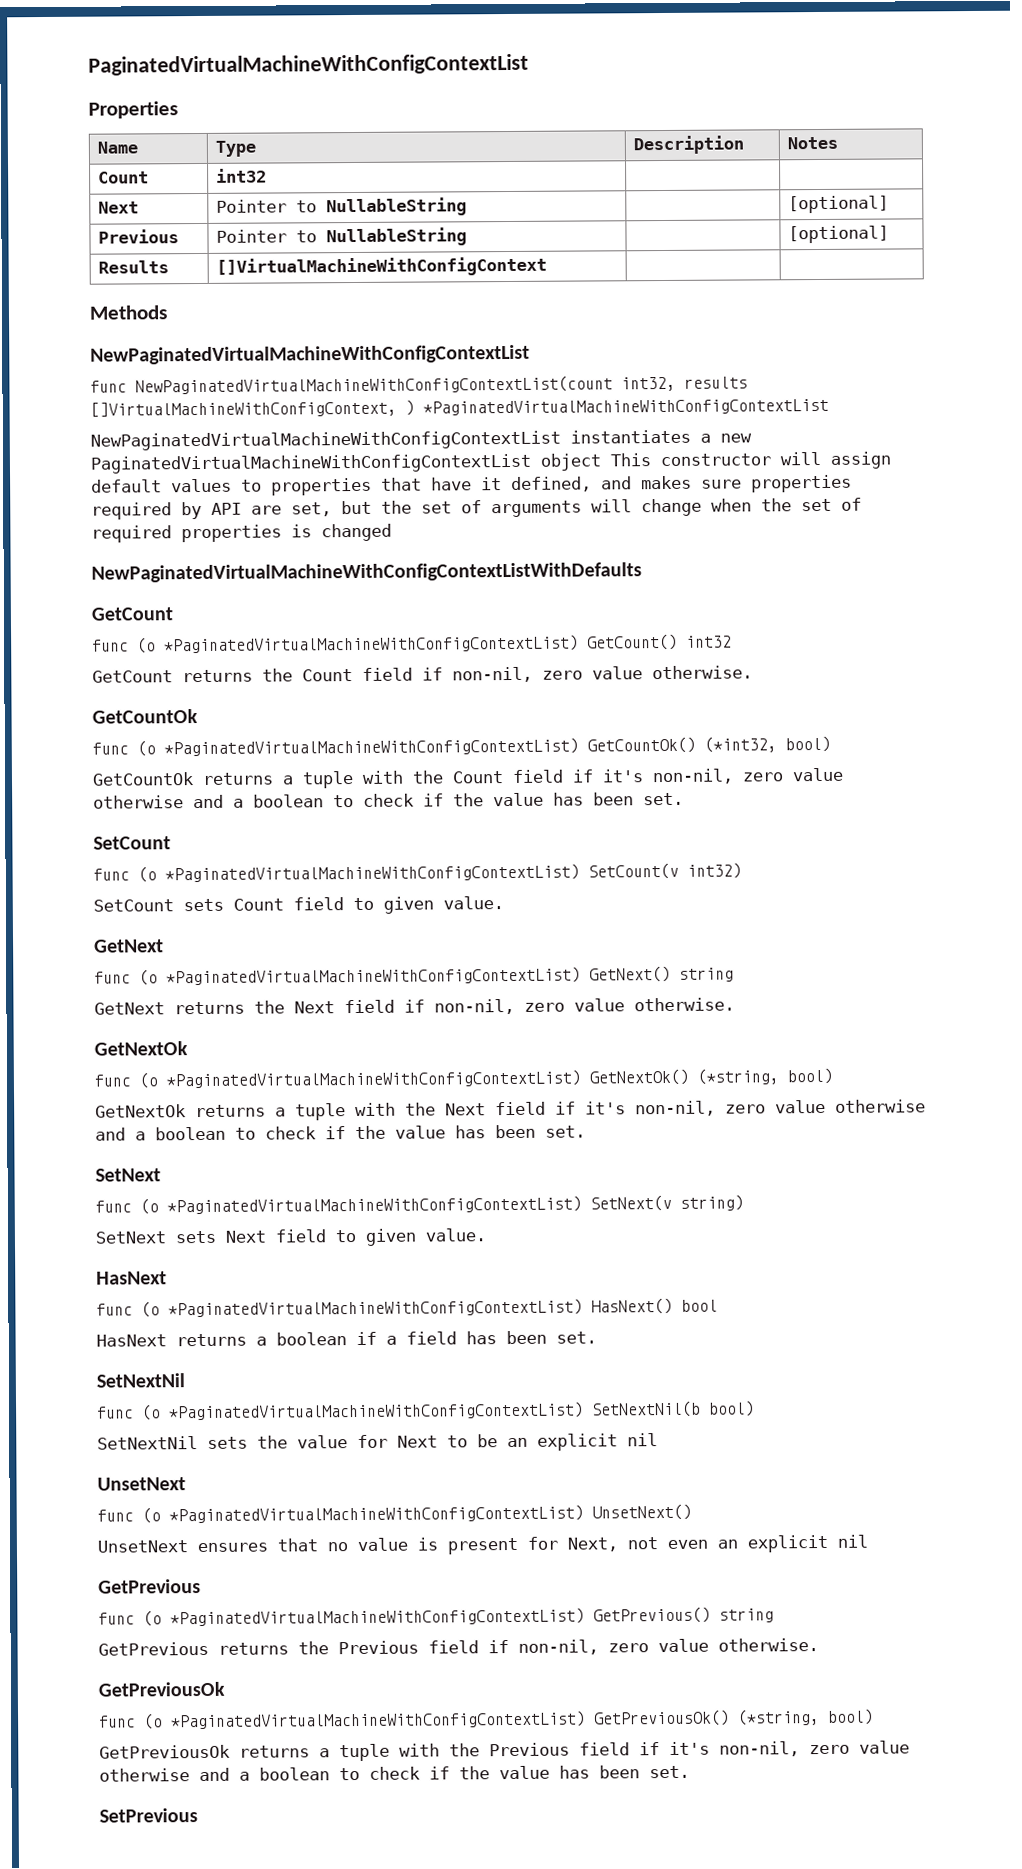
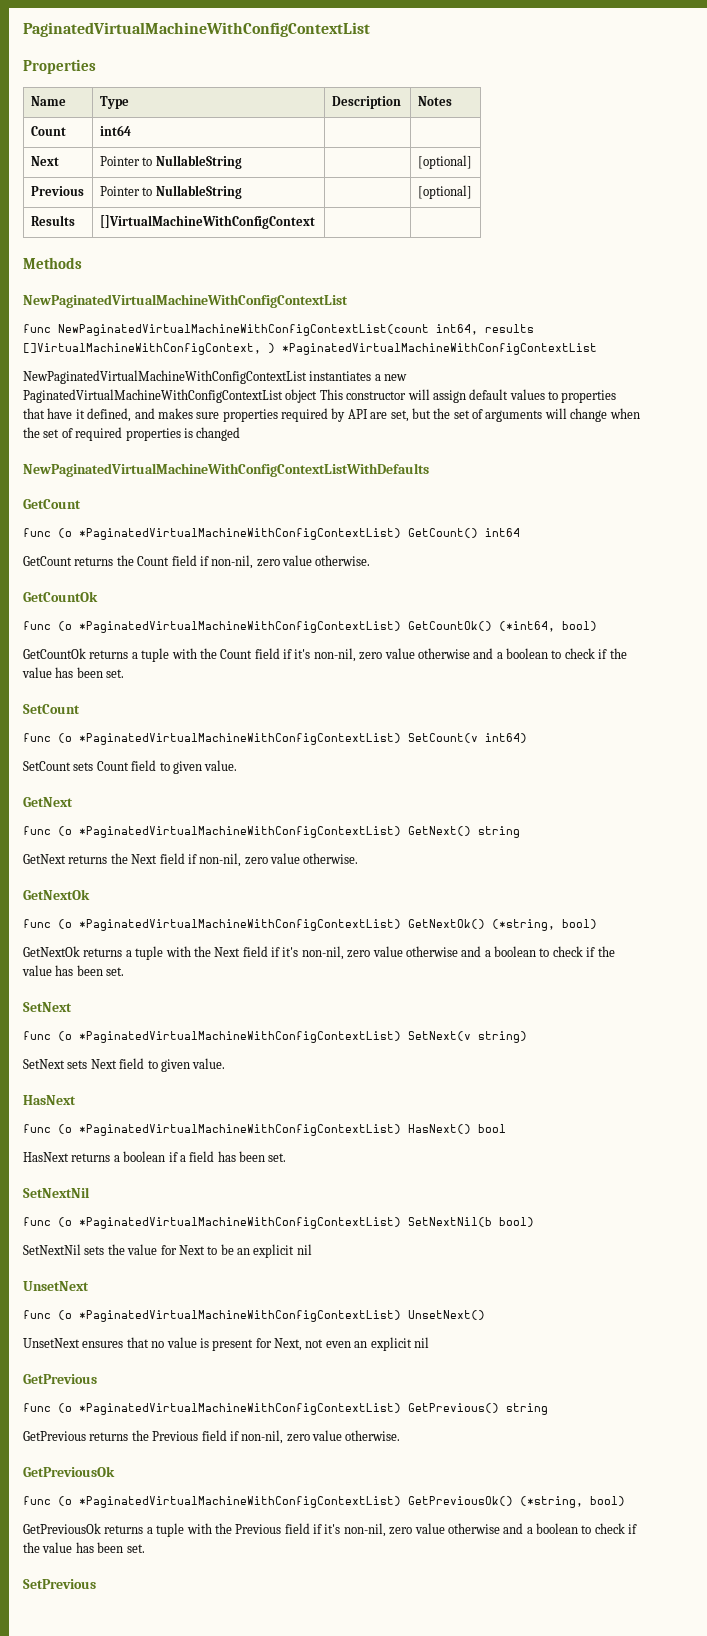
- Count | int32 | |
+ Count | int64 | |
- func NewPaginatedVirtualMachineWithConfigContextList(count int32, results []VirtualMachineWithConfigContext, ) *PaginatedVirtualMachineWithConfigContextList
+ func NewPaginatedVirtualMachineWithConfigContextList(count int64, results []VirtualMachineWithConfigContext, ) *PaginatedVirtualMachineWithConfigContextList
- func (o *PaginatedVirtualMachineWithConfigContextList) GetCount() int32
+ func (o *PaginatedVirtualMachineWithConfigContextList) GetCount() int64
- func (o *PaginatedVirtualMachineWithConfigContextList) GetCountOk() (*int32, bool)
+ func (o *PaginatedVirtualMachineWithConfigContextList) GetCountOk() (*int64, bool)
- func (o *PaginatedVirtualMachineWithConfigContextList) SetCount(v int32)
+ func (o *PaginatedVirtualMachineWithConfigContextList) SetCount(v int64)

